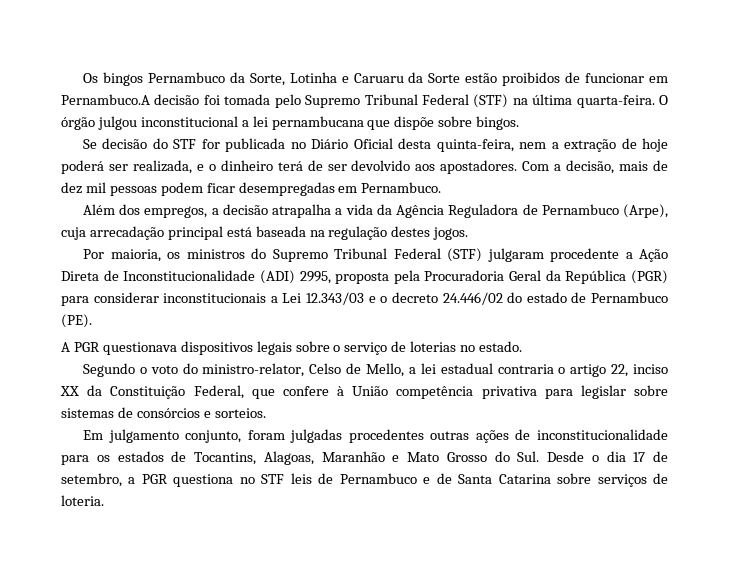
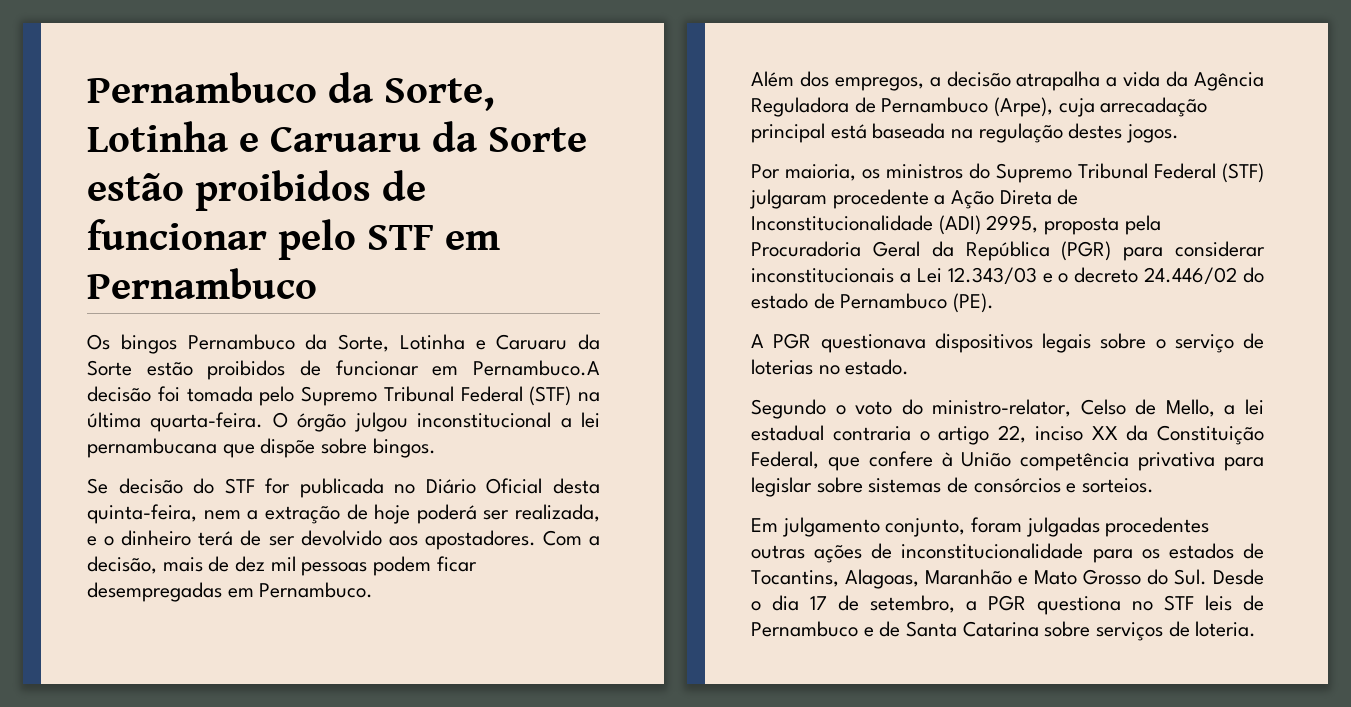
+ Pernambuco da Sorte, Lotinha e Caruaru da Sorte estão proibidos de funcionar pelo STF em Pernambuco

